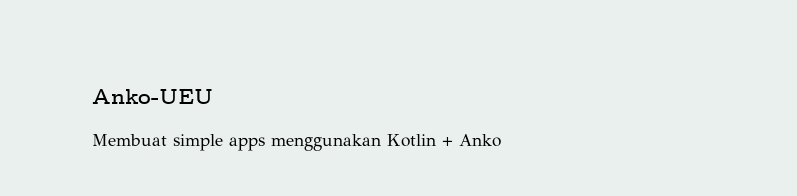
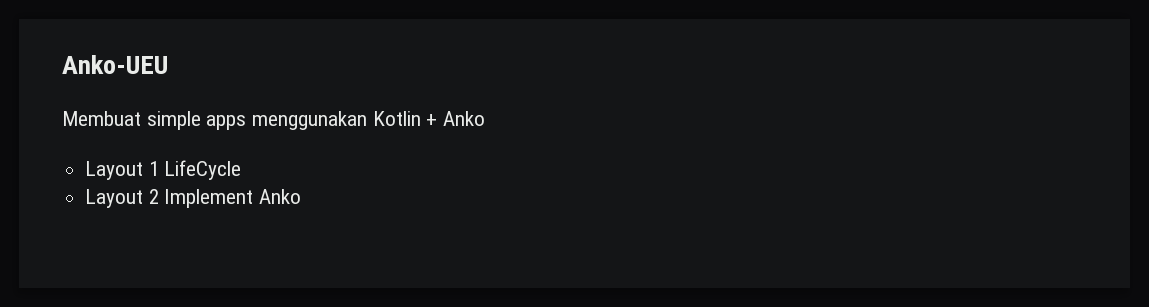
+ Layout 1 LifeCycle
+ Layout 2 Implement Anko

